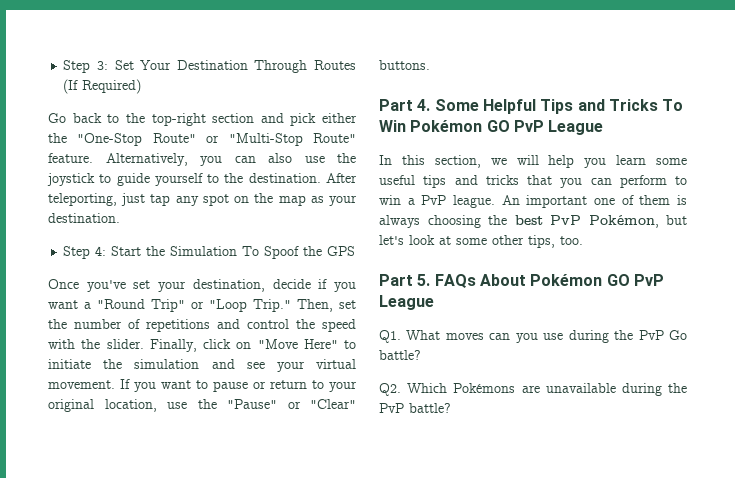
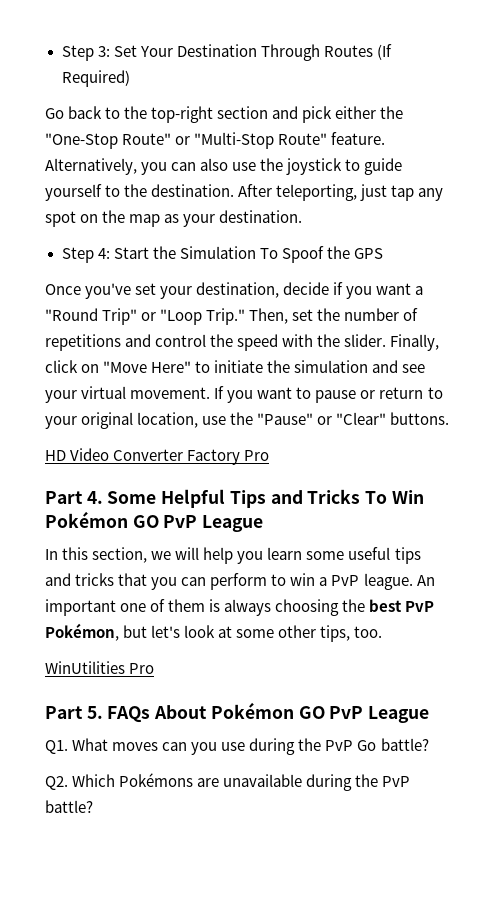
+ HD Video Converter Factory Pro
+ WinUtilities Pro

